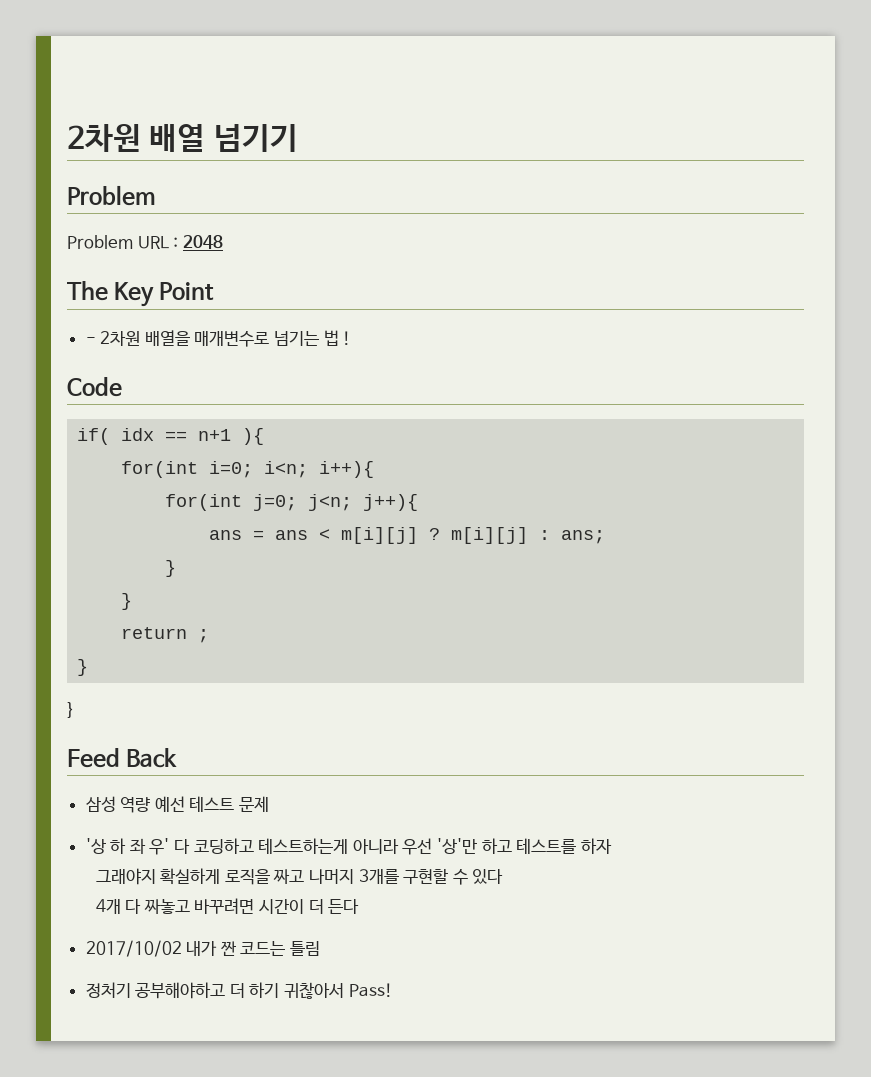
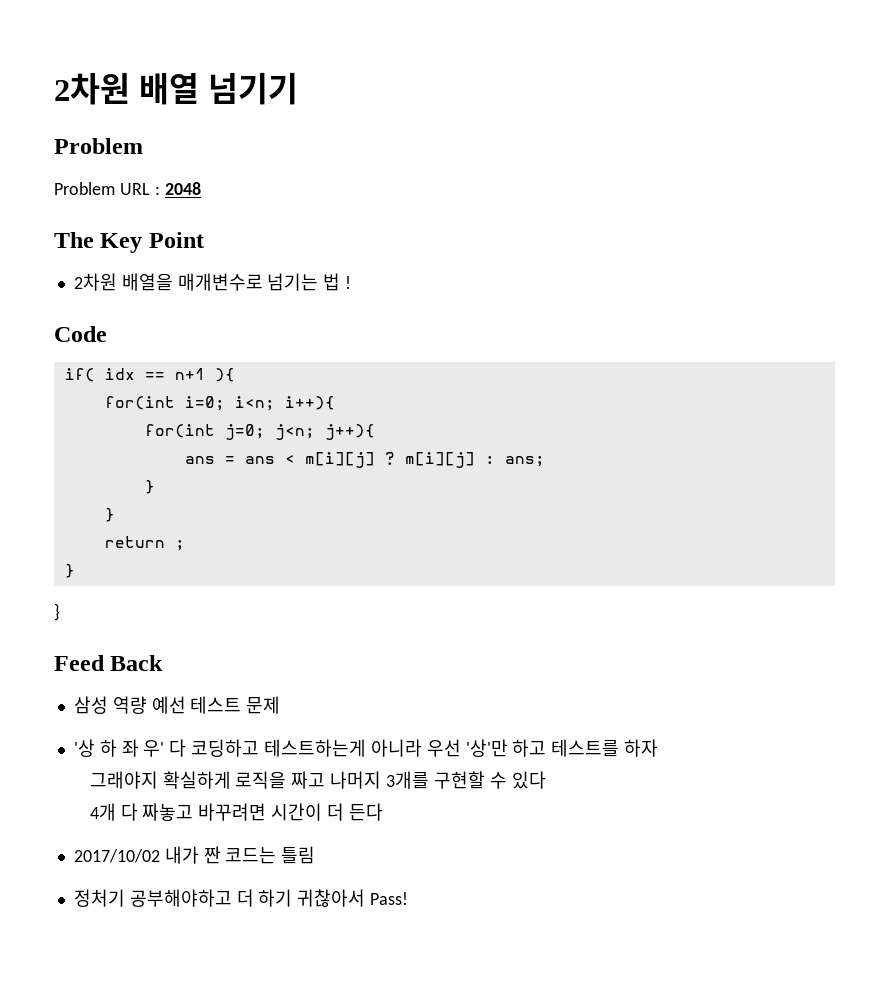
- - 2차원 배열을 매개변수로 넘기는 법 !
+ 2차원 배열을 매개변수로 넘기는 법 !

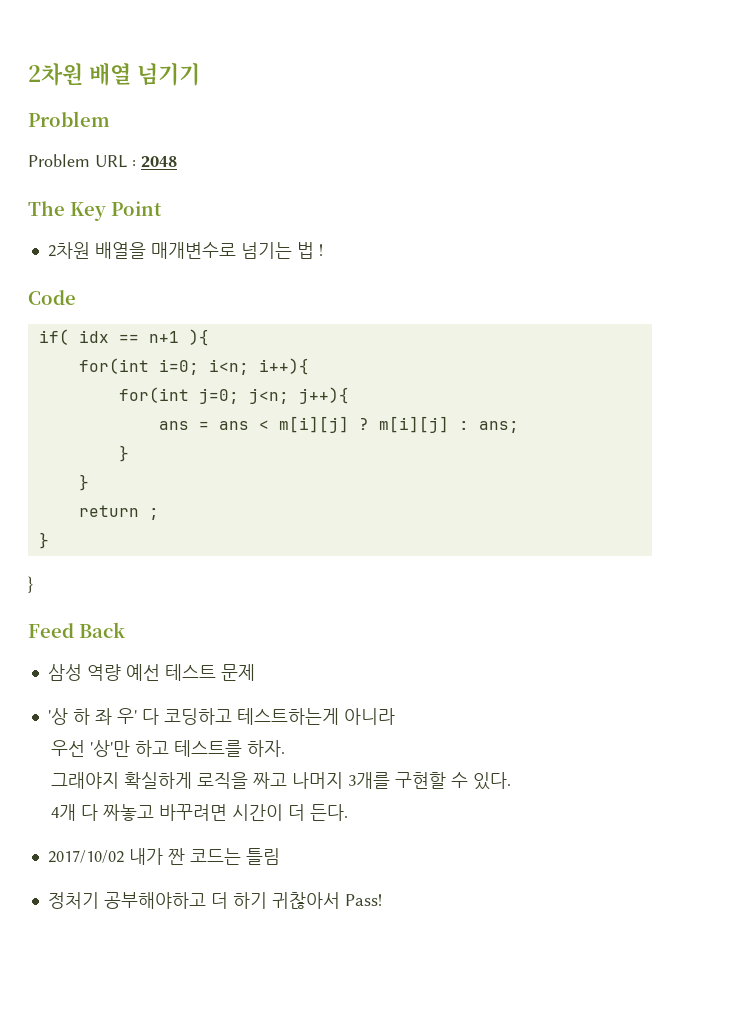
- '상 하 좌 우' 다 코딩하고 테스트하는게 아니라 우선 '상'만 하고 테스트를 하자
+ '상 하 좌 우' 다 코딩하고 테스트하는게 아니라
+ 우선 '상'만 하고 테스트를 하자.
- 그래야지 확실하게 로직을 짜고 나머지 3개를 구현할 수 있다
+ 그래야지 확실하게 로직을 짜고 나머지 3개를 구현할 수 있다.
- 4개 다 짜놓고 바꾸려면 시간이 더 든다
+ 4개 다 짜놓고 바꾸려면 시간이 더 든다.

